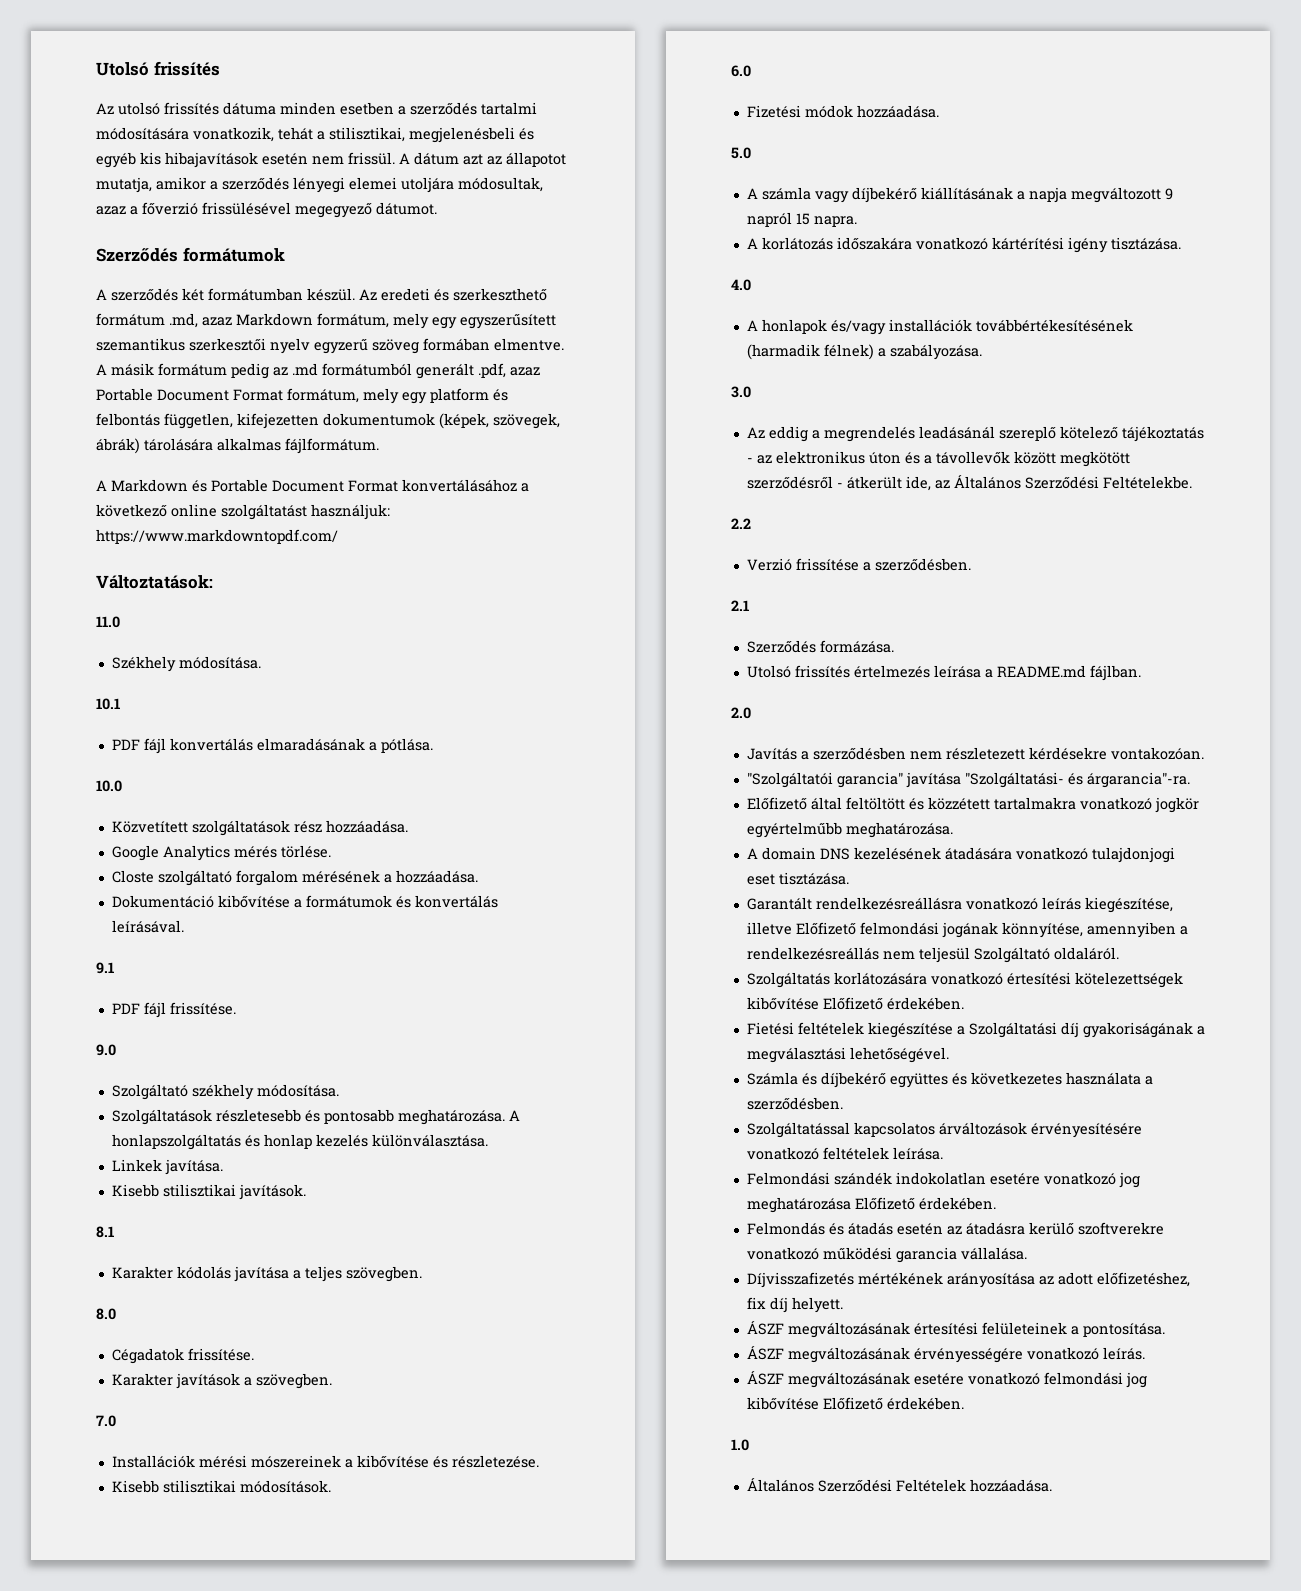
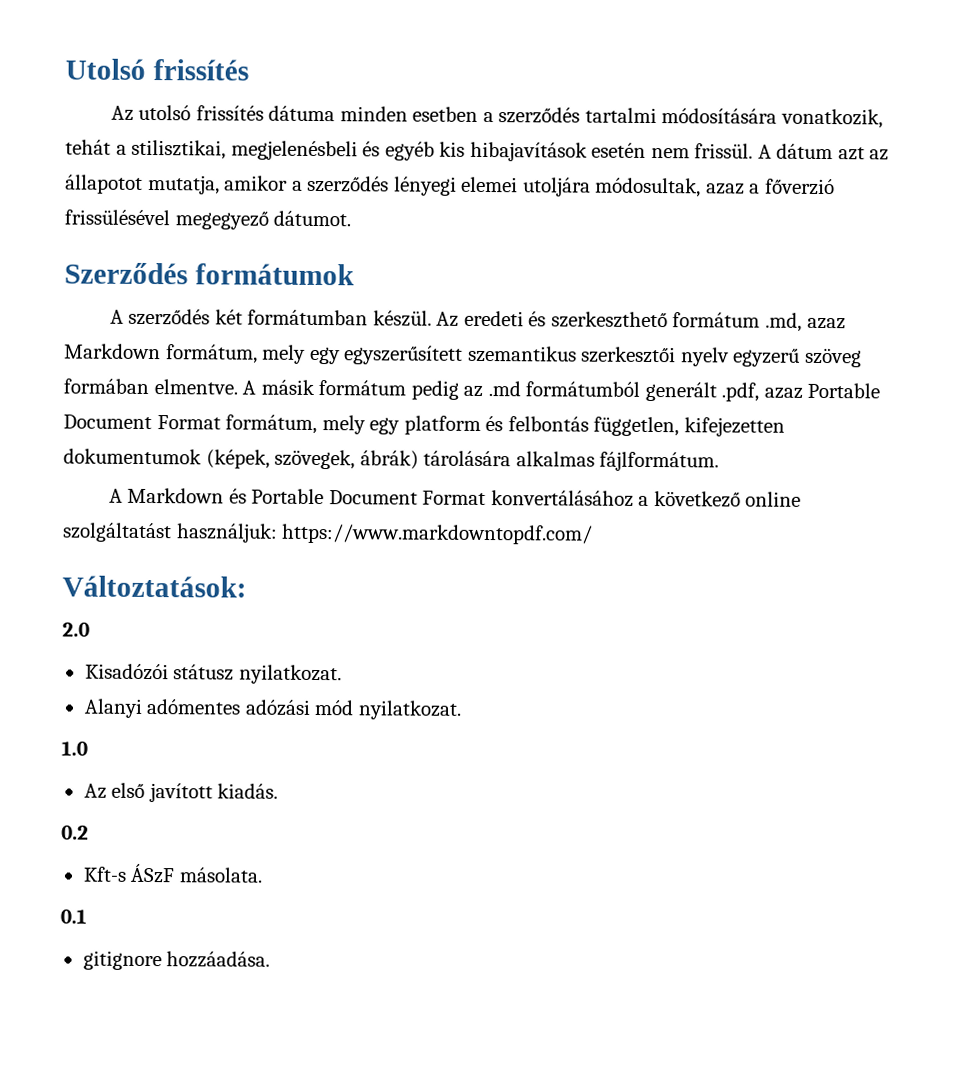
- 11.0
- Székhely módosítása.
- 10.1
- PDF fájl konvertálás elmaradásának a pótlása.
- 10.0
- Közvetített szolgáltatások rész hozzáadása.
- Google Analytics mérés törlése.
- Closte szolgáltató forgalom mérésének a hozzáadása.
- Dokumentáció kibővítése a formátumok és konvertálás leírásával.
- 9.1
- PDF fájl frissítése.
- 9.0
- Szolgáltató székhely módosítása.
- Szolgáltatások részletesebb és pontosabb meghatározása. A honlapszolgáltatás és honlap kezelés különválasztása.
- Linkek javítása.
- Kisebb stilisztikai javítások.
- 8.1
- Karakter kódolás javítása a teljes szövegben.
- 8.0
- Cégadatok frissítése.
- Karakter javítások a szövegben.
- 7.0
- Installációk mérési mószereinek a kibővítése és részletezése.
- Kisebb stilisztikai módosítások.
- 6.0
- Fizetési módok hozzáadása.
- 5.0
- A számla vagy díjbekérő kiállításának a napja megváltozott 9 napról 15 napra.
- A korlátozás időszakára vonatkozó kártérítési igény tisztázása.
- 4.0
- A honlapok és/vagy installációk továbbértékesítésének (harmadik félnek) a szabályozása.
- 3.0
- Az eddig a megrendelés leadásánál szereplő kötelező tájékoztatás - az elektronikus úton és a távollevők között megkötött szerződésről - átkerült ide, az Általános Szerződési Feltételekbe.
- 2.2
- Verzió frissítése a szerződésben.
- 2.1
- Szerződés formázása.
- Utolsó frissítés értelmezés leírása a README.md fájlban.
  2.0
- Javítás a szerződésben nem részletezett kérdésekre vontakozóan.
- "Szolgáltatói garancia" javítása "Szolgáltatási- és árgarancia"-ra.
- Előfizető által feltöltött és közzétett tartalmakra vonatkozó jogkör egyértelműbb meghatározása.
- A domain DNS kezelésének átadására vonatkozó tulajdonjogi eset tisztázása.
- Garantált rendelkezésreállásra vonatkozó leírás kiegészítése, illetve Előfizető felmondási jogának könnyítése, amennyiben a rendelkezésreállás nem teljesül Szolgáltató oldaláról.
- Szolgáltatás korlátozására vonatkozó értesítési kötelezettségek kibővítése Előfizető érdekében.
- Fietési feltételek kiegészítése a Szolgáltatási díj gyakoriságának a megválasztási lehetőségével.
- Számla és díjbekérő együttes és következetes használata a szerződésben.
- Szolgáltatással kapcsolatos árváltozások érvényesítésére vonatkozó feltételek leírása.
- Felmondási szándék indokolatlan esetére vonatkozó jog meghatározása Előfizető érdekében.
- Felmondás és átadás esetén az átadásra kerülő szoftverekre vonatkozó működési garancia vállalása.
- Díjvisszafizetés mértékének arányosítása az adott előfizetéshez, fix díj helyett.
- ÁSZF megváltozásának értesítési felületeinek a pontosítása.
- ÁSZF megváltozásának érvényességére vonatkozó leírás.
- ÁSZF megváltozásának esetére vonatkozó felmondási jog kibővítése Előfizető érdekében.
+ Kisadózói státusz nyilatkozat.
+ Alanyi adómentes adózási mód nyilatkozat.
  1.0
- Általános Szerződési Feltételek hozzáadása.
+ Az első javított kiadás.
+ 0.2
+ Kft-s ÁSzF másolata.
+ 0.1
+ gitignore hozzáadása.

